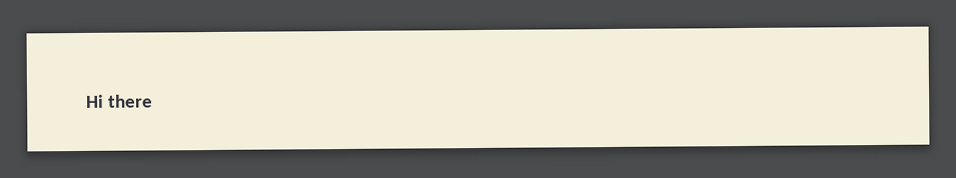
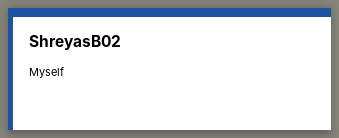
- Hi there
+ ShreyasB02
+ Myself

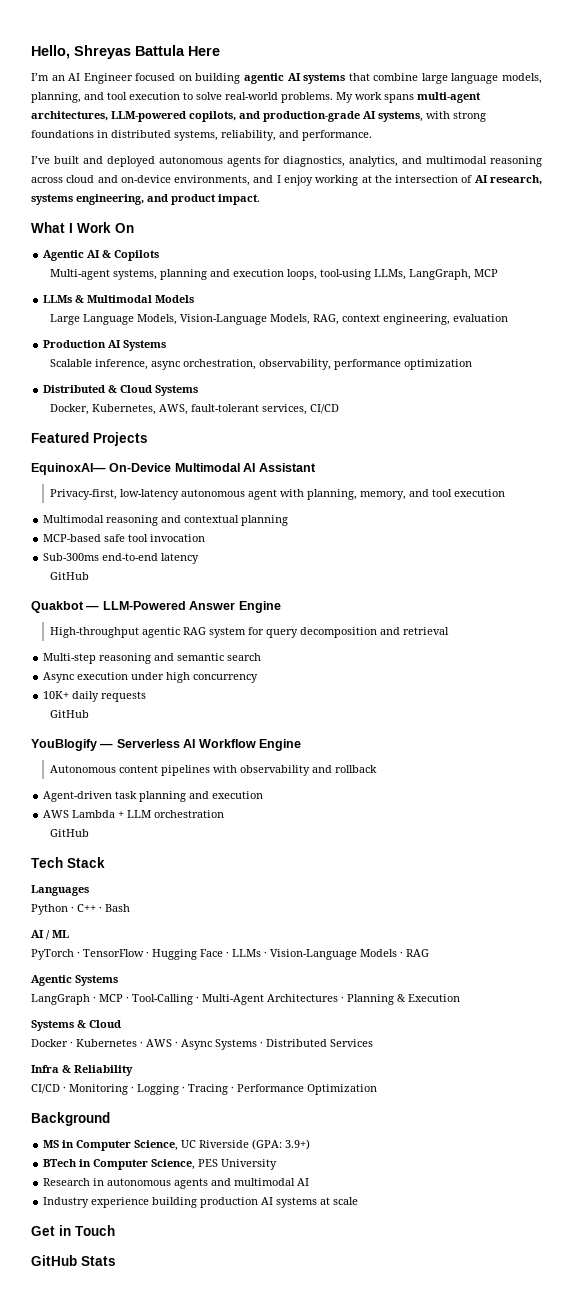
- ShreyasB02
- Myself
+ Hello, Shreyas Battula Here
+ I’m an AI Engineer focused on building agentic AI systems that combine large language models, planning, and tool execution to solve real-world problems. My work spans multi-agent architectures, LLM-powered copilots, and production-grade AI systems, with strong foundations in distributed systems, reliability, and performance.
+ I’ve built and deployed autonomous agents for diagnostics, analytics, and multimodal reasoning across cloud and on-device environments, and I enjoy working at the intersection of AI research, systems engineering, and product impact.
+ What I Work On
+ Agentic AI & Copilots
+ Multi-agent systems, planning and execution loops, tool-using LLMs, LangGraph, MCP
+ LLMs & Multimodal Models
+ Large Language Models, Vision-Language Models, RAG, context engineering, evaluation
+ Production AI Systems
+ Scalable inference, async orchestration, observability, performance optimization
+ Distributed & Cloud Systems
+ Docker, Kubernetes, AWS, fault-tolerant services, CI/CD
+ Featured Projects
+ EquinoxAI— On-Device Multimodal AI Assistant
+ Privacy-first, low-latency autonomous agent with planning, memory, and tool execution
+ Multimodal reasoning and contextual planning
+ MCP-based safe tool invocation
+ Sub-300ms end-to-end latency
+ GitHub
+ Quakbot — LLM-Powered Answer Engine
+ High-throughput agentic RAG system for query decomposition and retrieval
+ Multi-step reasoning and semantic search
+ Async execution under high concurrency
+ 10K+ daily requests
+ GitHub
+ YouBlogify — Serverless AI Workflow Engine
+ Autonomous content pipelines with observability and rollback
+ Agent-driven task planning and execution
+ AWS Lambda + LLM orchestration
+ GitHub
+ Tech Stack
+ Languages
+ Python · C++ · Bash
+ AI / ML
+ PyTorch · TensorFlow · Hugging Face · LLMs · Vision-Language Models · RAG
+ Agentic Systems
+ LangGraph · MCP · Tool-Calling · Multi-Agent Architectures · Planning & Execution
+ Systems & Cloud
+ Docker · Kubernetes · AWS · Async Systems · Distributed Services
+ Infra & Reliability
+ CI/CD · Monitoring · Logging · Tracing · Performance Optimization
+ Background
+ MS in Computer Science, UC Riverside (GPA: 3.9+)
+ BTech in Computer Science, PES University
+ Research in autonomous agents and multimodal AI
+ Industry experience building production AI systems at scale
+ Get in Touch
+ GitHub Stats

